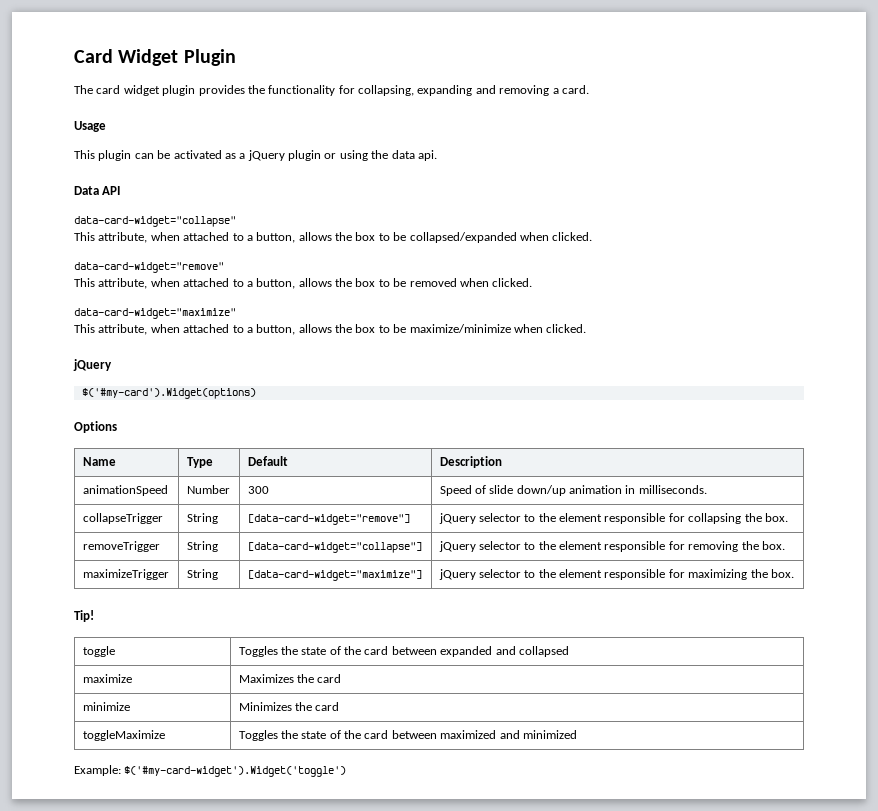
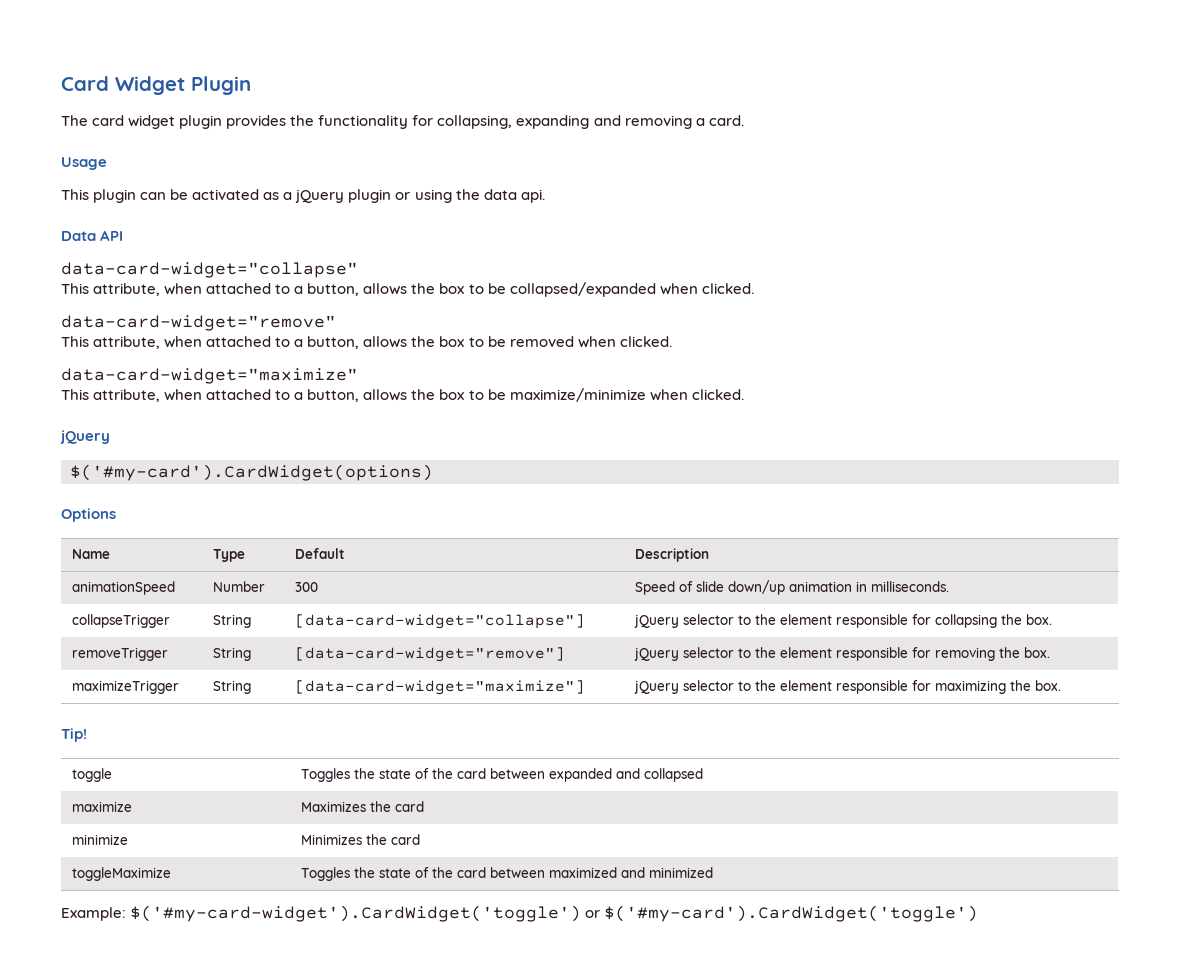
- $('#my-card').Widget(options)
+ $('#my-card').CardWidget(options)
- collapseTrigger | String | [data-card-widget="remove"] | jQuery selector to the element responsible for collapsing the box.
+ collapseTrigger | String | [data-card-widget="collapse"] | jQuery selector to the element responsible for collapsing the box.
- removeTrigger | String | [data-card-widget="collapse"] | jQuery selector to the element responsible for removing the box.
+ removeTrigger | String | [data-card-widget="remove"] | jQuery selector to the element responsible for removing the box.
- Example: $('#my-card-widget').Widget('toggle')
+ Example: $('#my-card-widget').CardWidget('toggle') or $('#my-card').CardWidget('toggle')

